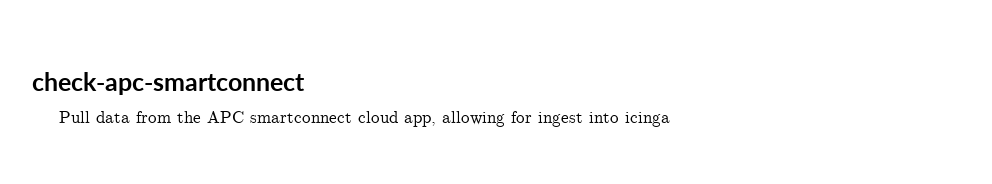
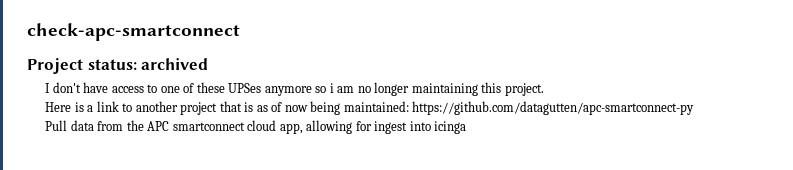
+ Project status: archived
+ I don't have access to one of these UPSes anymore so i am no longer maintaining this project.
+ Here is a link to another project that is as of now being maintained: https://github.com/datagutten/apc-smartconnect-py

